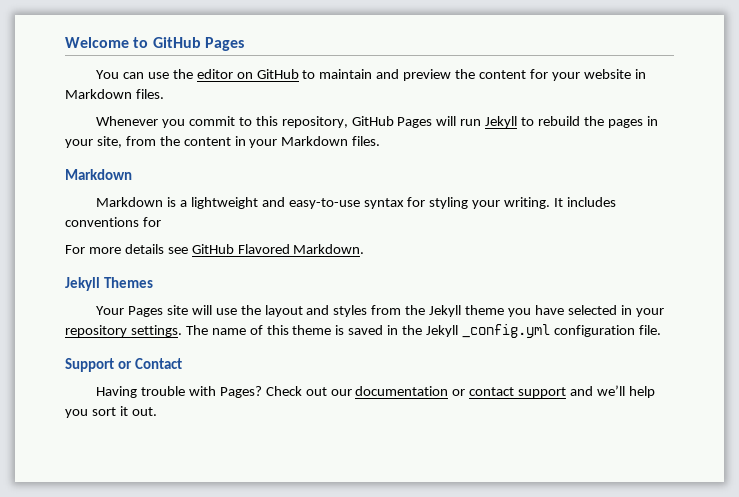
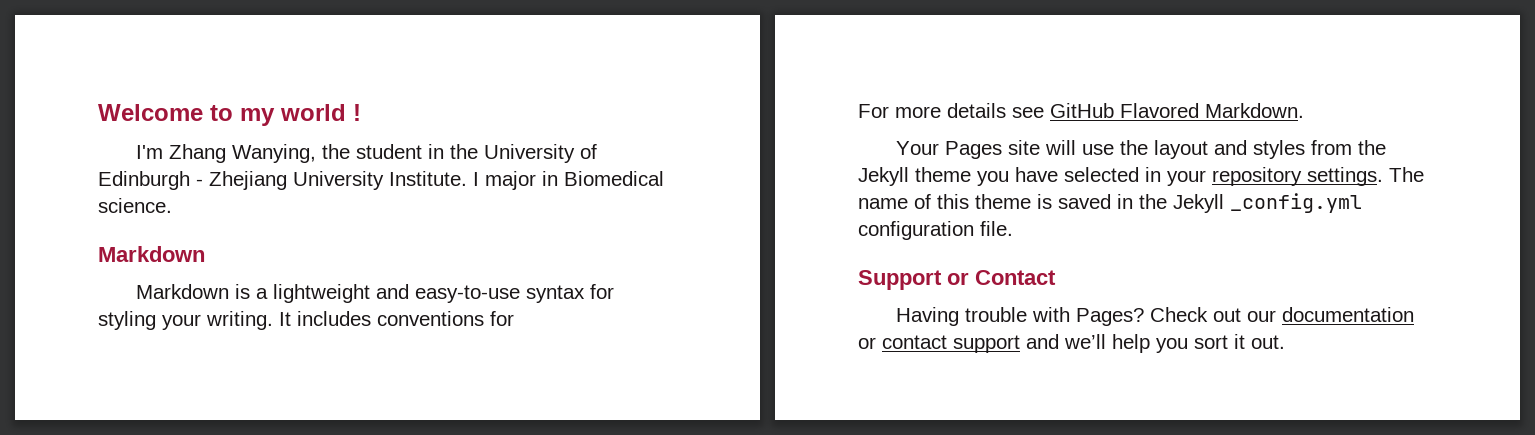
- Welcome to GitHub Pages
- You can use the editor on GitHub to maintain and preview the content for your website in Markdown files.
- Whenever you commit to this repository, GitHub Pages will run Jekyll to rebuild the pages in your site, from the content in your Markdown files.
+ Welcome to my world !
+ I'm Zhang Wanying, the student in the University of Edinburgh - Zhejiang University Institute. I major in Biomedical science.
- Jekyll Themes

